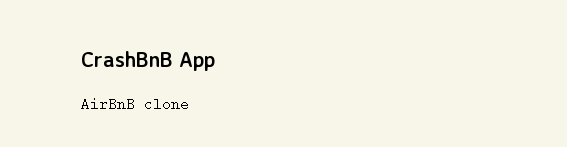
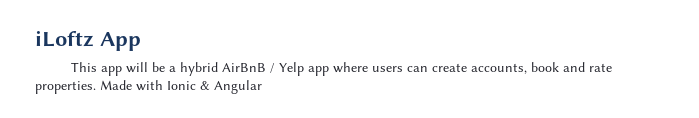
- CrashBnB App
+ iLoftz App
- AirBnB clone
+ This app will be a hybrid AirBnB / Yelp app where users can create accounts, book and rate properties. Made with Ionic & Angular

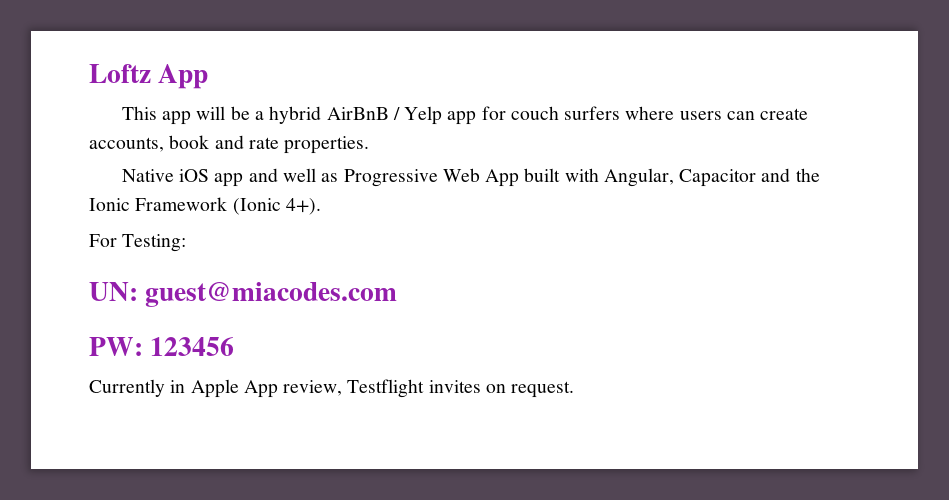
- iLoftz App
+ Loftz App
- This app will be a hybrid AirBnB / Yelp app where users can create accounts, book and rate properties. Made with Ionic & Angular
+ This app will be a hybrid AirBnB / Yelp app for couch surfers where users can create accounts, book and rate properties.
+ Native iOS app and well as Progressive Web App built with Angular, Capacitor and the Ionic Framework (Ionic 4+).
+ For Testing:
+ UN: guest@miacodes.com
+ PW: 123456
+ Currently in Apple App review, Testflight invites on request.

